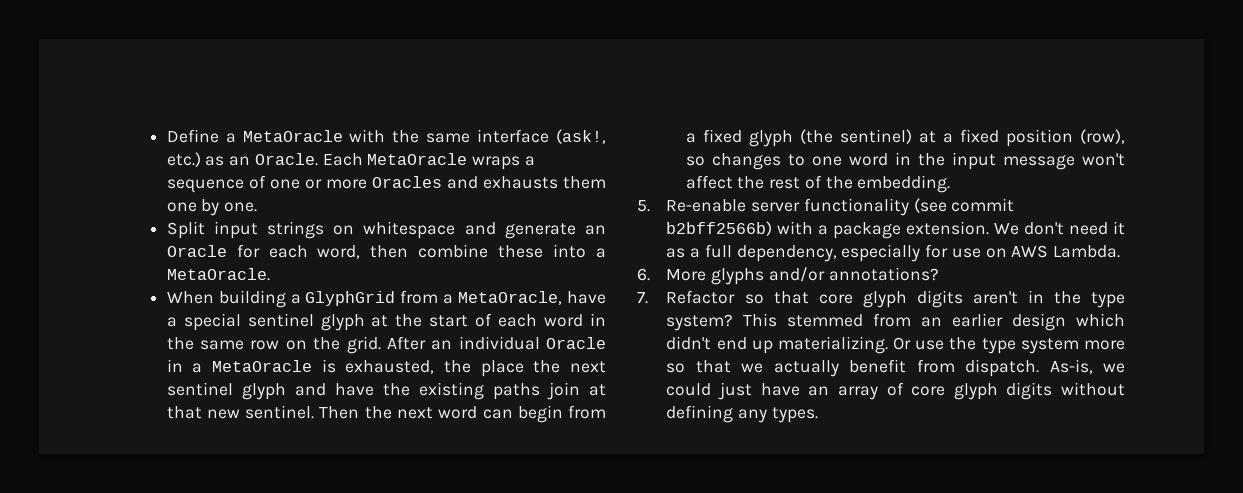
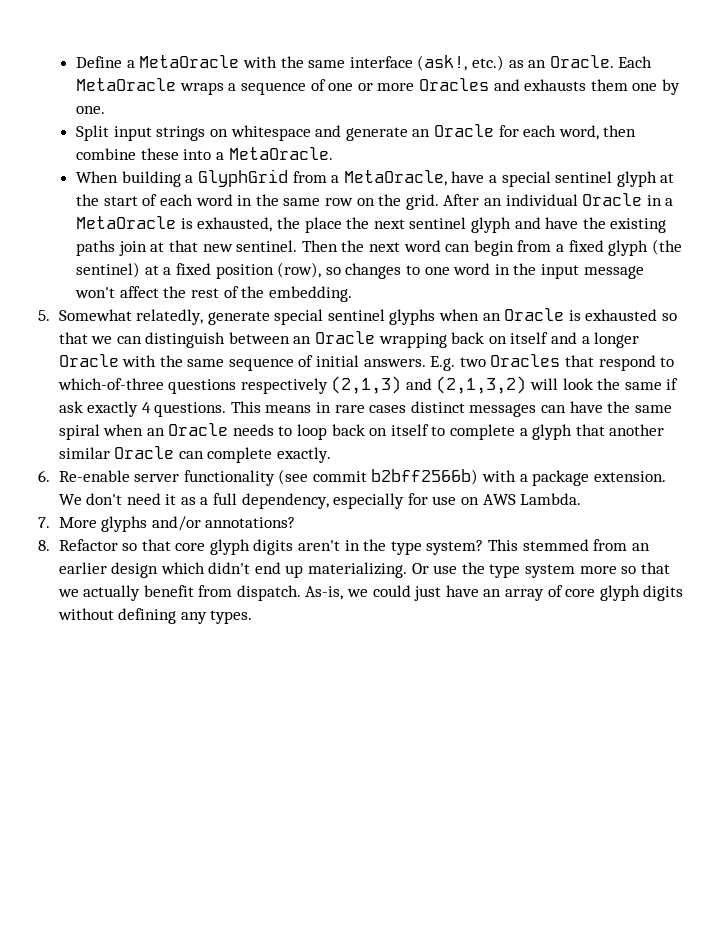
- 5. Re-enable server functionality (see commit b2bff2566b) with a package extension.
+ 5. Somewhat relatedly, generate special sentinel glyphs when an Oracle is exhausted so that we can distinguish between an Oracle wrapping back on itself and a longer Oracle with the same sequence of initial answers. E.g. two Oracles that respond to which-of-three questions respectively (2,1,3) and (2,1,3,2) will look the same if ask exactly 4 questions. This means in rare cases distinct messages can have the same spiral when an Oracle needs to loop back on itself to complete a glyph that another similar Oracle can complete exactly.
+ 6. Re-enable server functionality (see commit b2bff2566b) with a package extension.
- 6. More glyphs and/or annotations?
+ 7. More glyphs and/or annotations?
- 7. Refactor so that core glyph digits aren't in the type system?
+ 8. Refactor so that core glyph digits aren't in the type system?

